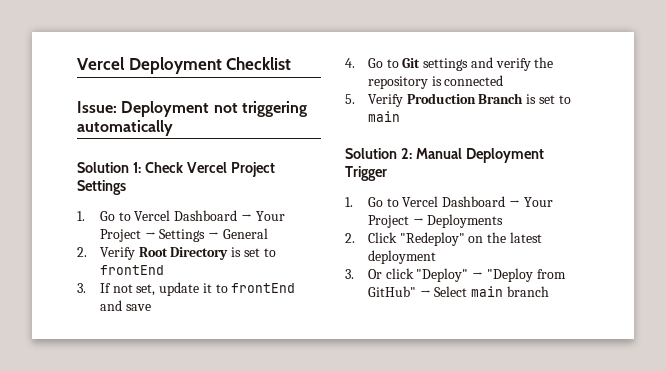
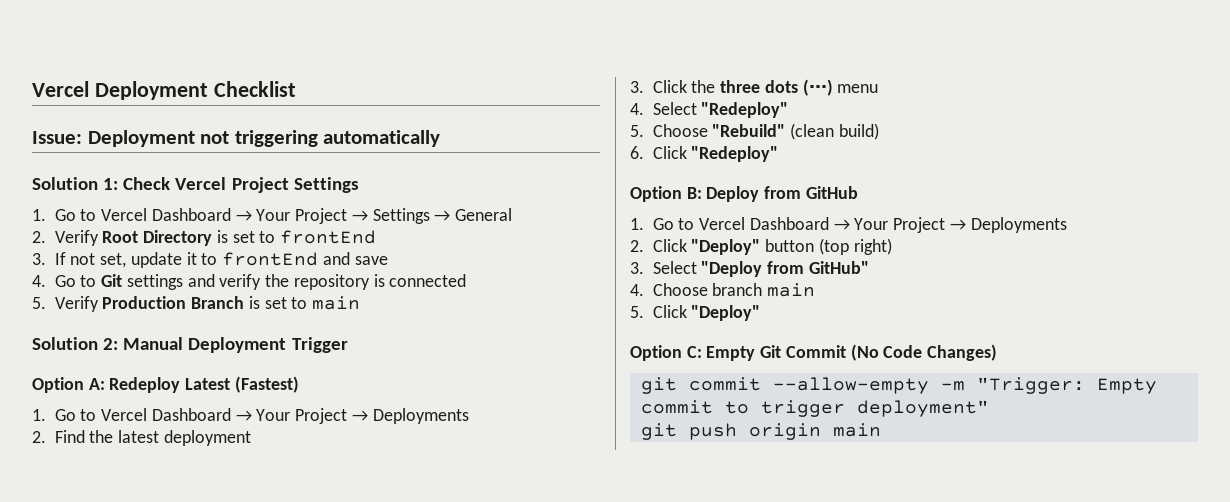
+ Option A: Redeploy Latest (Fastest)
+ 1. Go to Vercel Dashboard → Your Project → Deployments
+ 2. Find the latest deployment
+ 3. Click the three dots (⋯) menu
+ 4. Select "Redeploy"
+ 5. Choose "Rebuild" (clean build)
+ 6. Click "Redeploy"
+ Option B: Deploy from GitHub
- 2. Click "Redeploy" on the latest deployment
- 3. Or click "Deploy" → "Deploy from GitHub" → Select main branch
+ 2. Click "Deploy" button (top right)
+ 3. Select "Deploy from GitHub"
+ 4. Choose branch main
+ 5. Click "Deploy"
+ Option C: Empty Git Commit (No Code Changes)
+ git commit --allow-empty -m "Trigger: Empty commit to trigger deployment"
+ git push origin main

